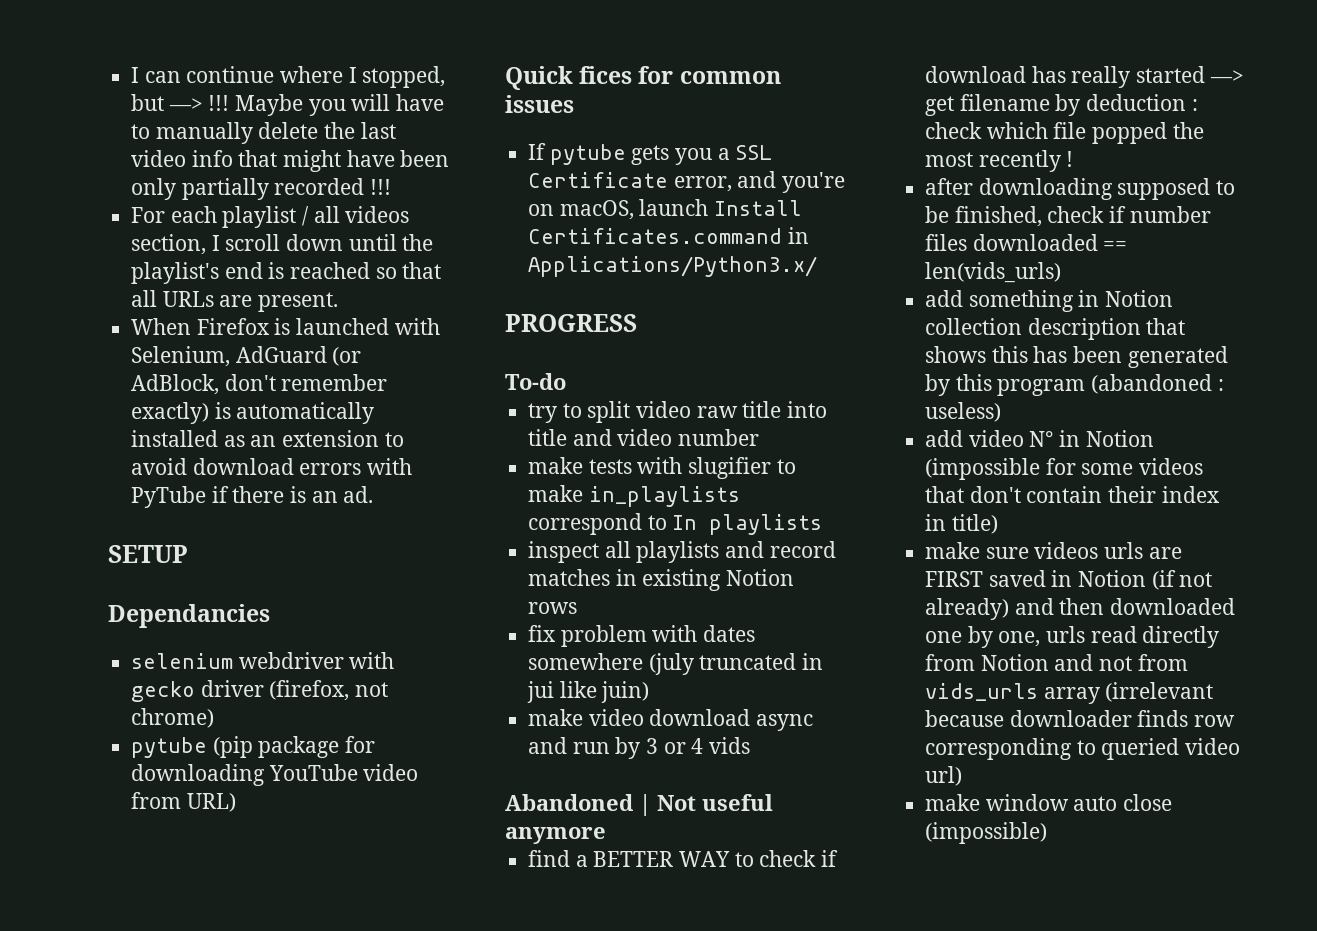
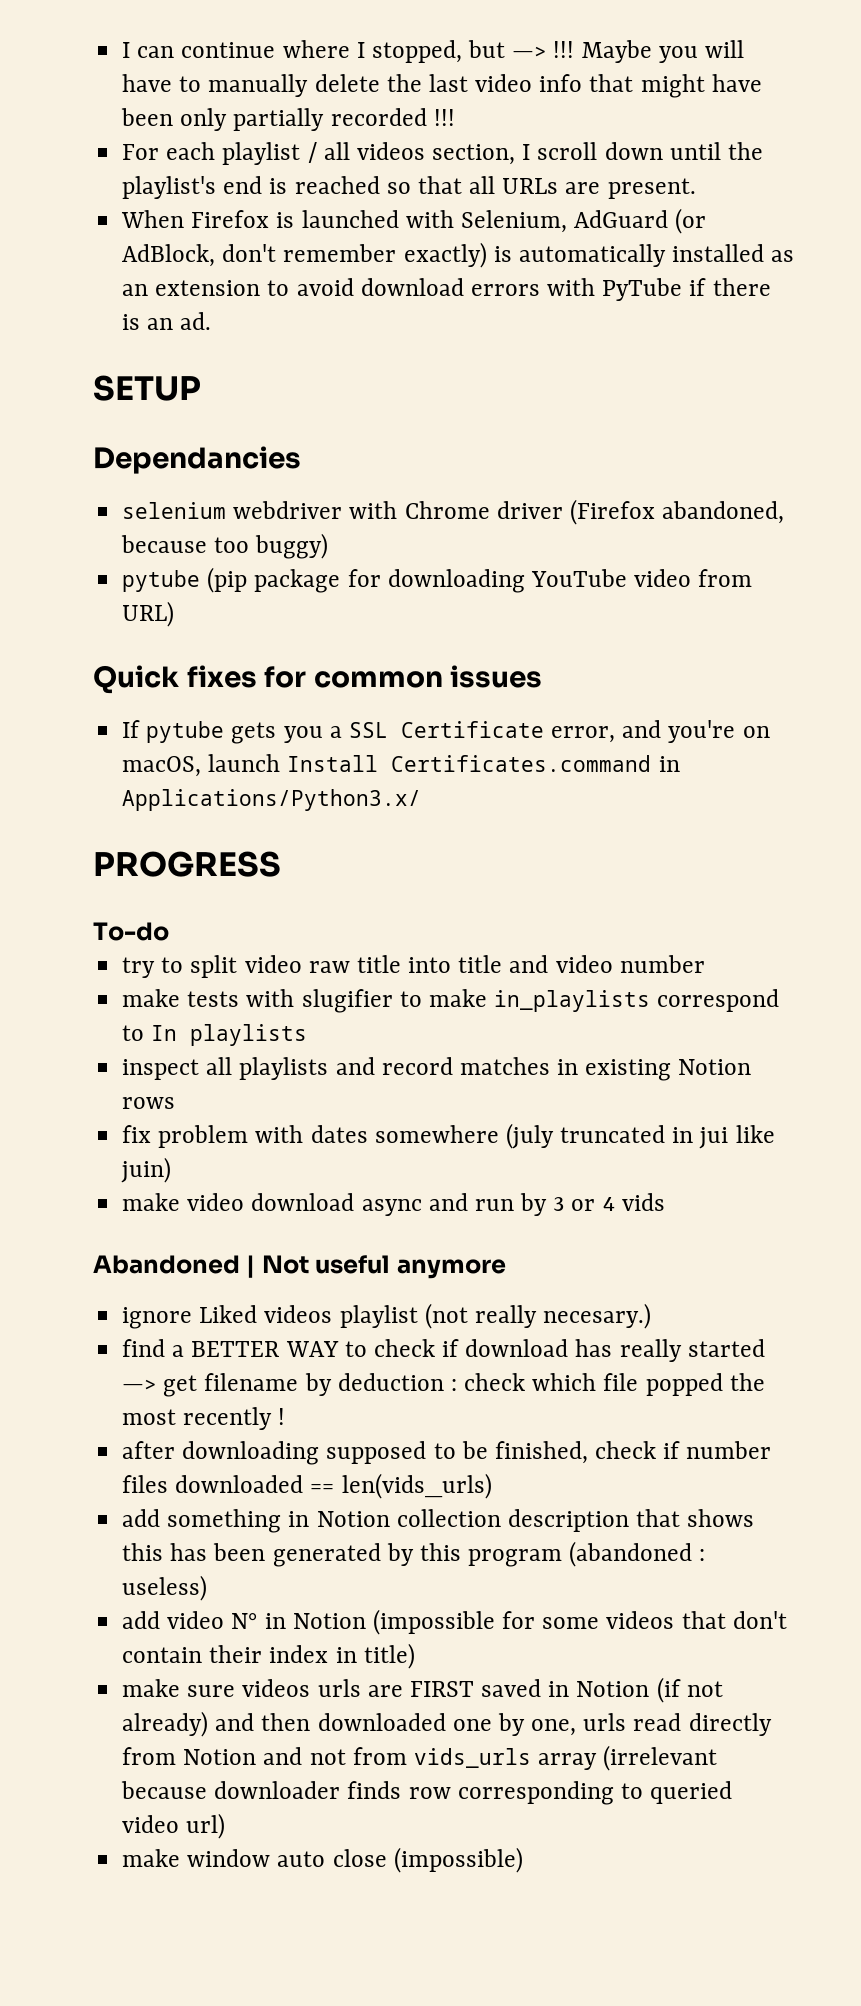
- selenium webdriver with gecko driver (firefox, not chrome)
+ selenium webdriver with Chrome driver (Firefox abandoned, because too buggy)
- Quick fices for common issues
+ Quick fixes for common issues
+ ignore Liked videos playlist (not really necesary.)

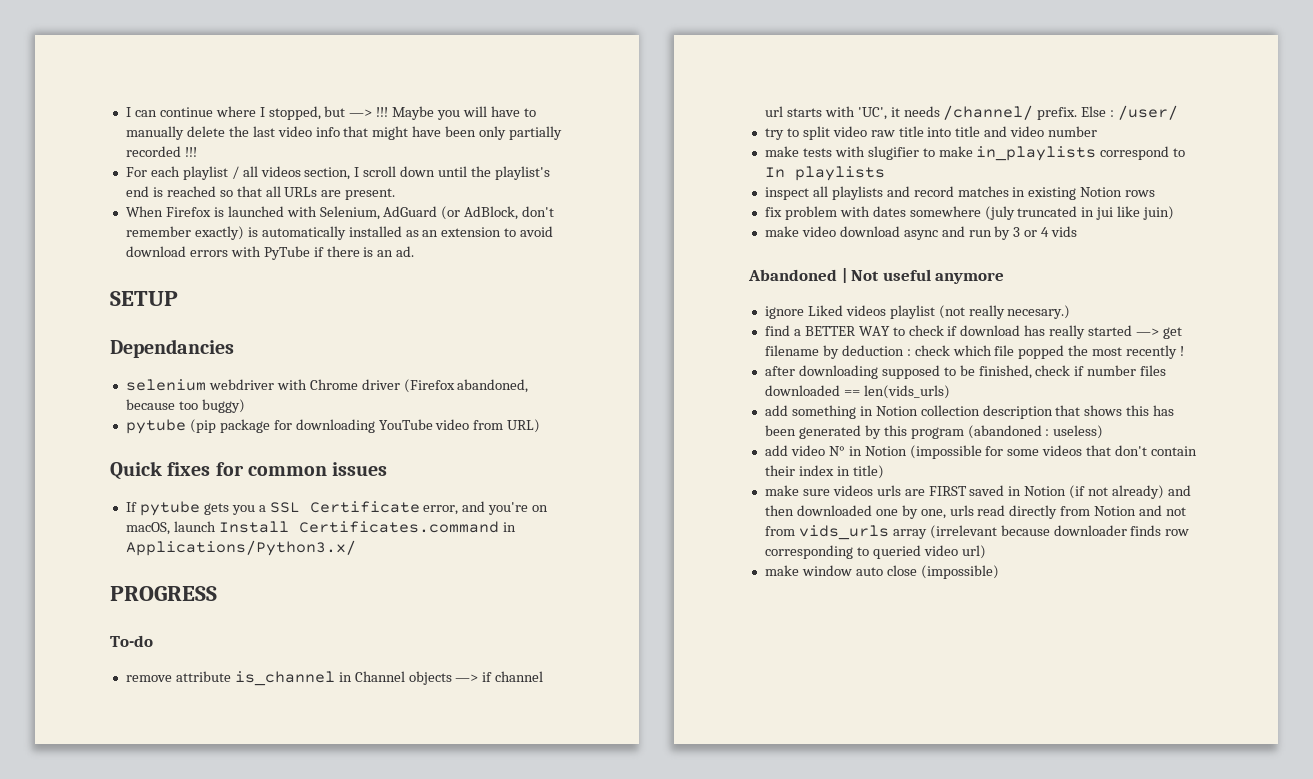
+ remove attribute is_channel in Channel objects —> if channel url starts with 'UC', it needs /channel/ prefix. Else : /user/

